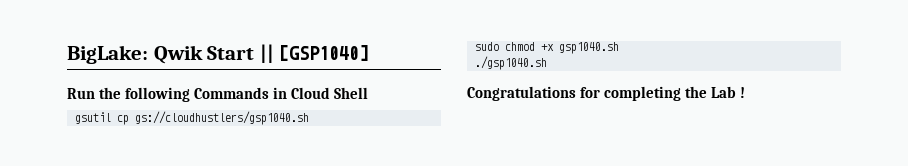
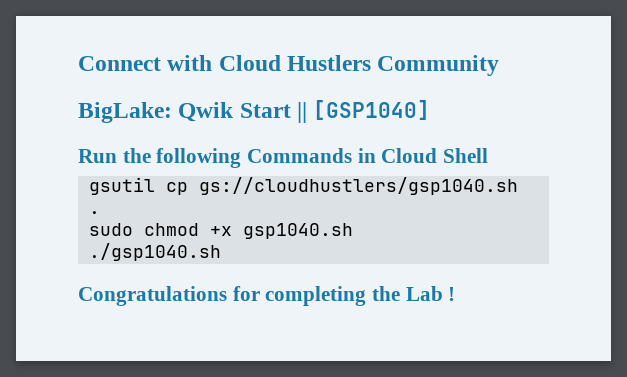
+ Connect with Cloud Hustlers Community
- gsutil cp gs://cloudhustlers/gsp1040.sh
+ gsutil cp gs://cloudhustlers/gsp1040.sh .

